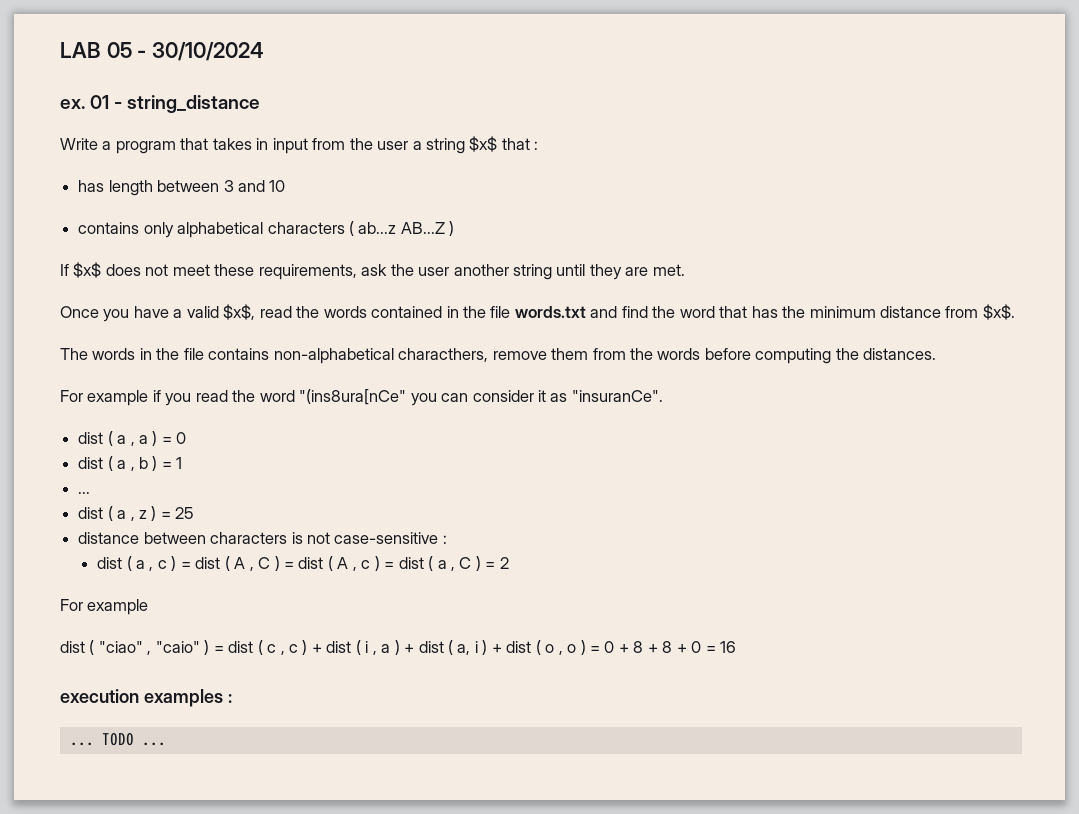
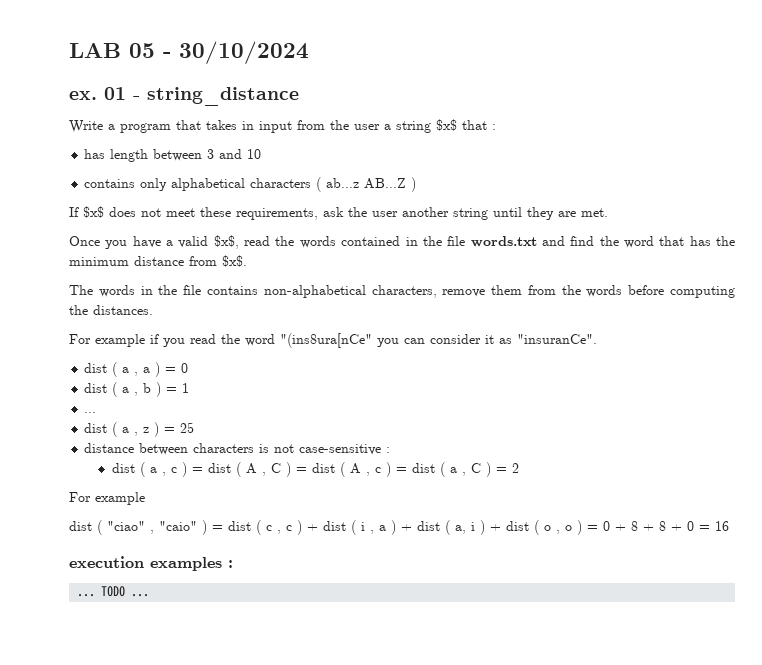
- The words in the file contains non-alphabetical characthers, remove them from the words before computing the distances.
+ The words in the file contains non-alphabetical characters, remove them from the words before computing the distances.

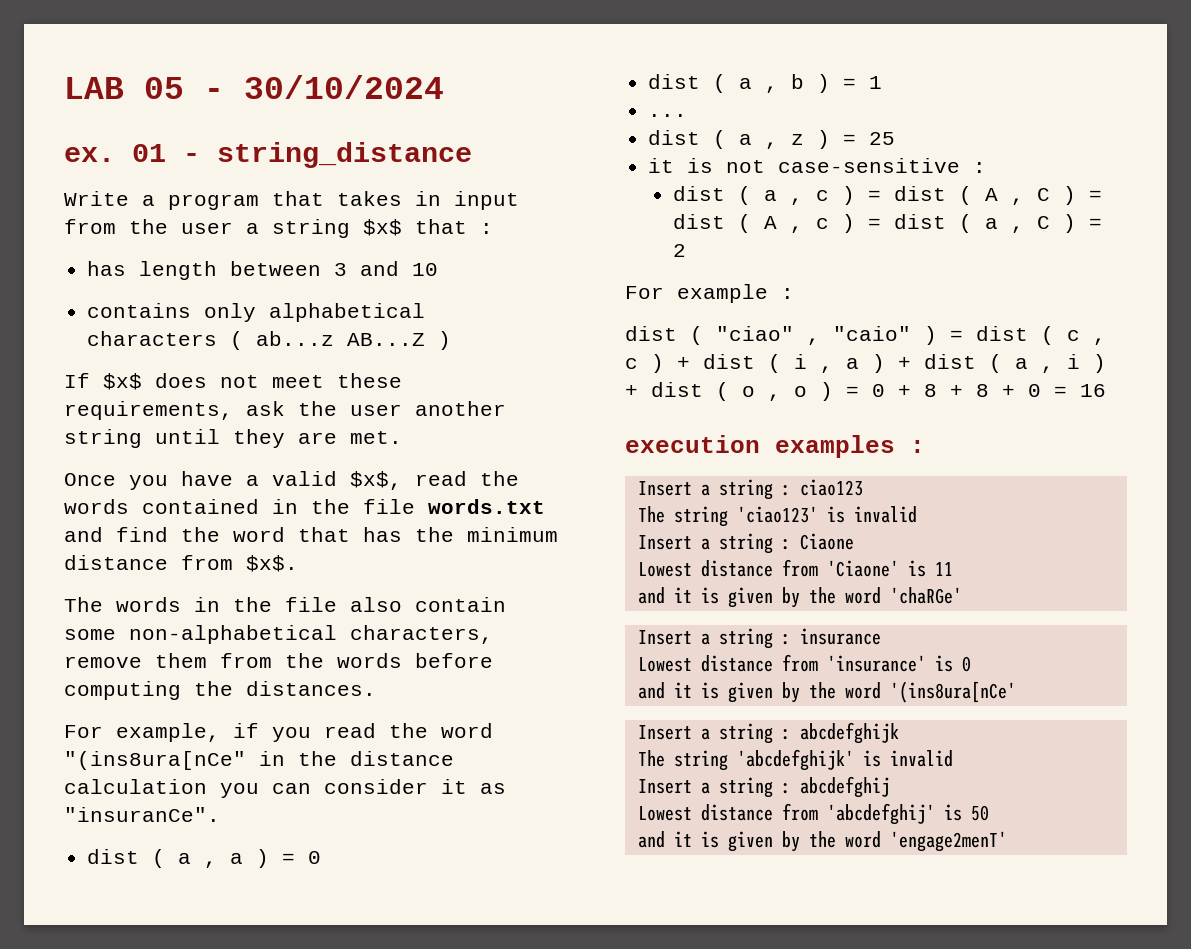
- The words in the file contains non-alphabetical characters, remove them from the words before computing the distances.
+ The words in the file also contain some non-alphabetical characters, remove them from the words before computing the distances.
- For example if you read the word "(ins8ura[nCe" you can consider it as "insuranCe".
+ For example, if you read the word "(ins8ura[nCe" in the distance calculation you can consider it as "insuranCe".
- distance between characters is not case-sensitive :
+ it is not case-sensitive :
  dist ( a , c ) = dist ( A , C ) = dist ( A , c ) = dist ( a , C ) = 2
- For example
+ For example :
- dist ( "ciao" , "caio" ) = dist ( c , c ) + dist ( i , a ) + dist ( a, i ) + dist ( o , o ) = 0 + 8 + 8 + 0 = 16
+ dist ( "ciao" , "caio" ) = dist ( c , c ) + dist ( i , a ) + dist ( a , i ) + dist ( o , o ) = 0 + 8 + 8 + 0 = 16
- ... TODO ...
+ Insert a string : ciao123
+ The string 'ciao123' is invalid
+ Insert a string : Ciaone
+ Lowest distance from 'Ciaone' is 11
+ and it is given by the word 'chaRGe'
+ Insert a string : insurance
+ Lowest distance from 'insurance' is 0
+ and it is given by the word '(ins8ura[nCe'
+ Insert a string : abcdefghijk
+ The string 'abcdefghijk' is invalid
+ Insert a string : abcdefghij
+ Lowest distance from 'abcdefghij' is 50
+ and it is given by the word 'engage2menT'

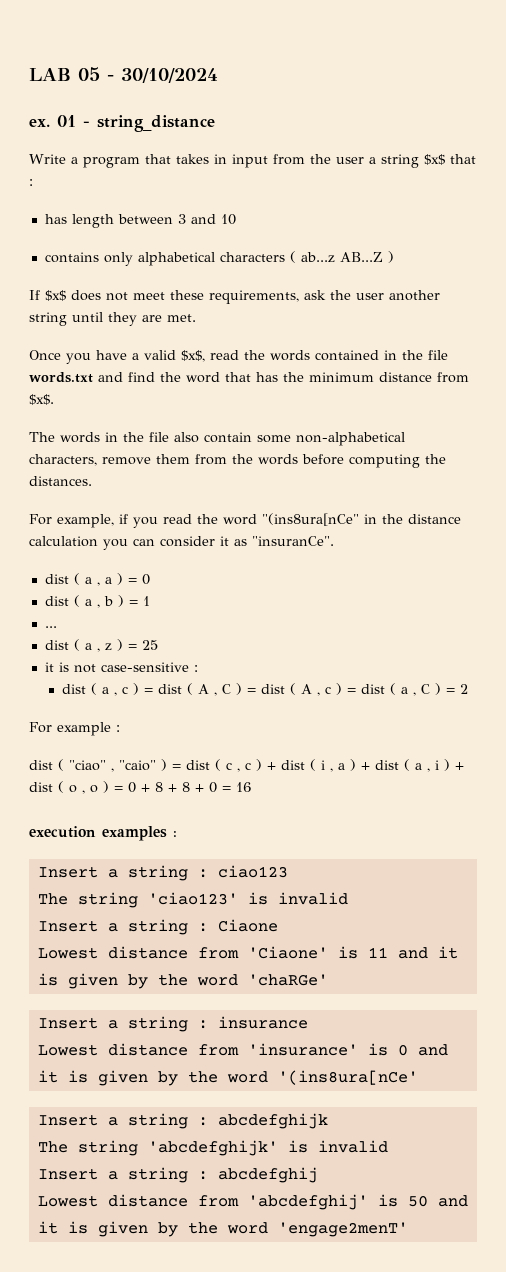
- Lowest distance from 'Ciaone' is 11
- and it is given by the word 'chaRGe'
+ Lowest distance from 'Ciaone' is 11 and it is given by the word 'chaRGe'
- Lowest distance from 'insurance' is 0
- and it is given by the word '(ins8ura[nCe'
+ Lowest distance from 'insurance' is 0 and it is given by the word '(ins8ura[nCe'
- Lowest distance from 'abcdefghij' is 50
- and it is given by the word 'engage2menT'
+ Lowest distance from 'abcdefghij' is 50 and it is given by the word 'engage2menT'

